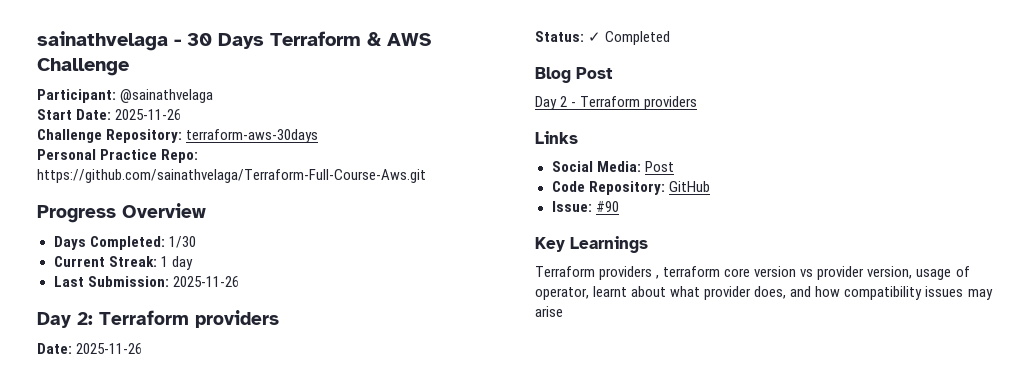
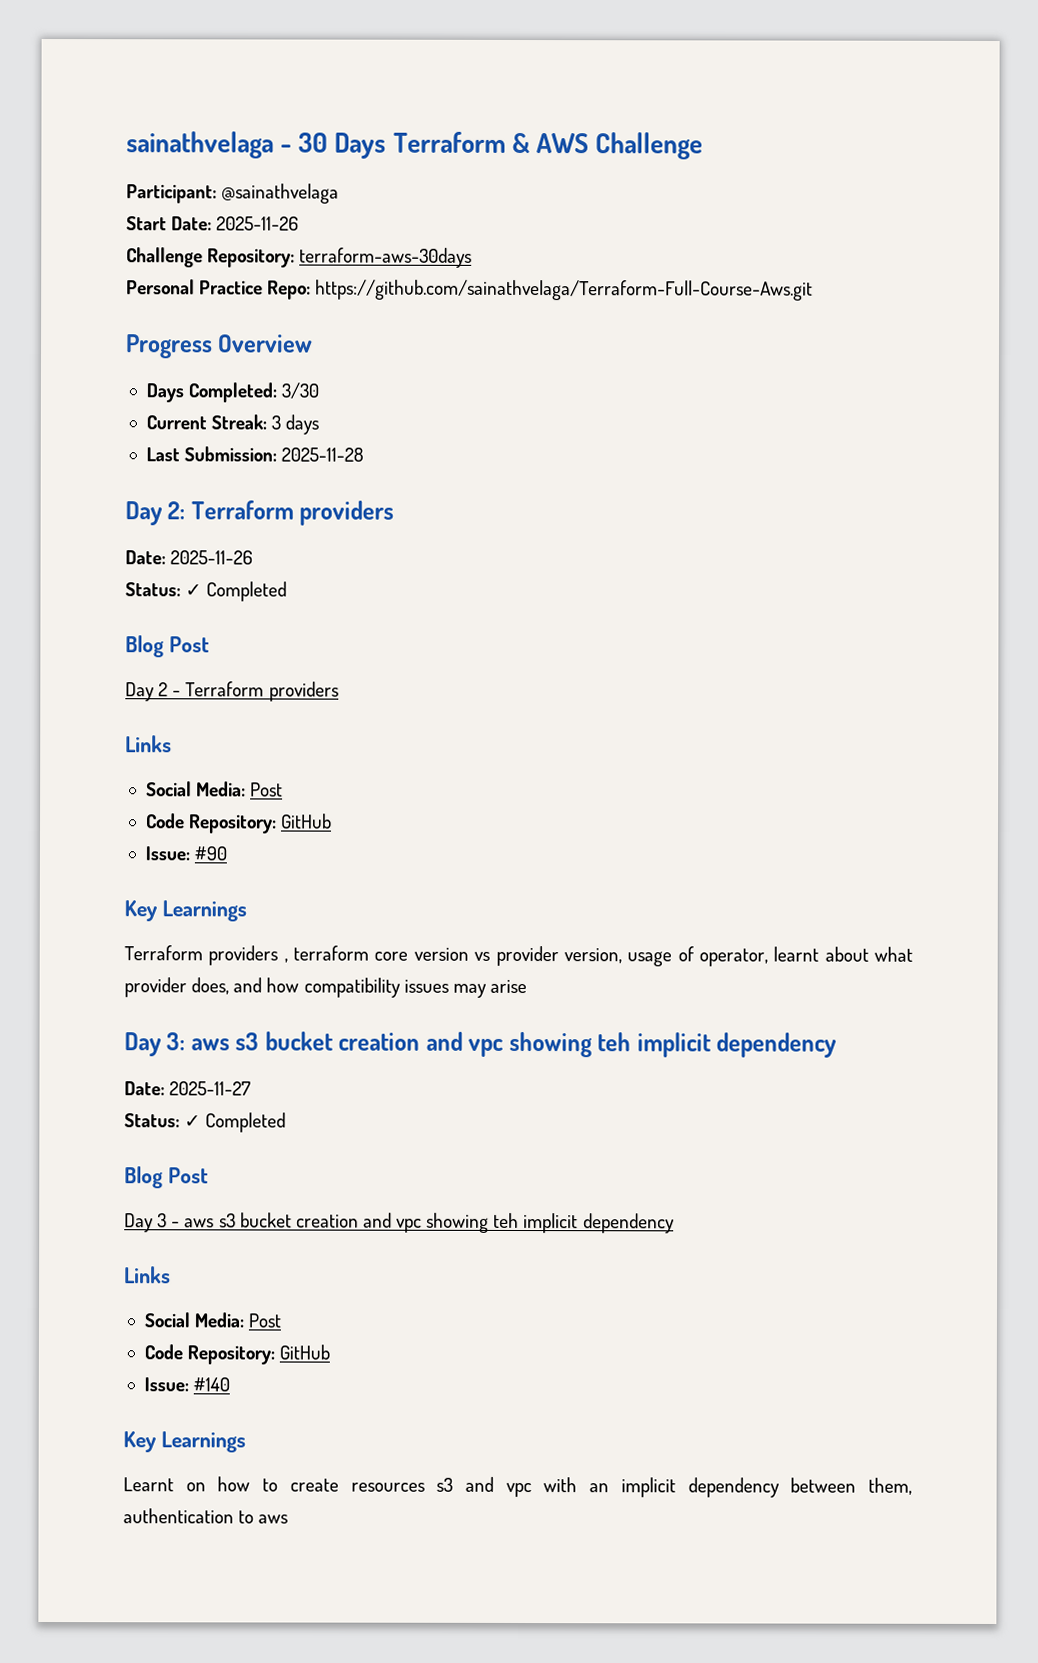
- Days Completed: 1/30
+ Days Completed: 3/30
- Current Streak: 1 day
+ Current Streak: 3 days
- Last Submission: 2025-11-26
+ Last Submission: 2025-11-28
+ Day 3: aws s3 bucket creation and vpc showing teh implicit dependency
+ Date: 2025-11-27
+ Status: ✓ Completed
+ Blog Post
+ Day 3 - aws s3 bucket creation and vpc showing teh implicit dependency
+ Links
+ Social Media: Post
+ Code Repository: GitHub
+ Issue: #140
+ Key Learnings
+ Learnt on how to create resources s3 and vpc with an implicit dependency between them, authentication to aws

